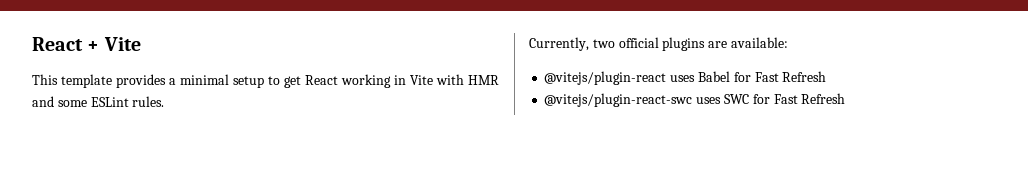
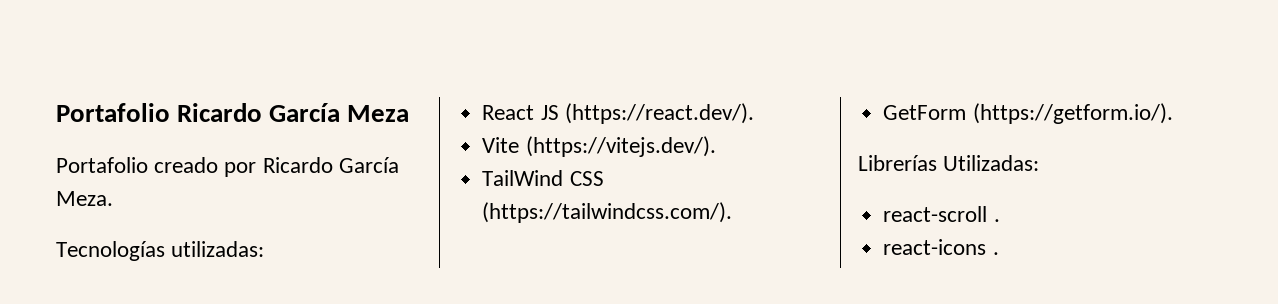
- React + Vite
- This template provides a minimal setup to get React working in Vite with HMR and some ESLint rules.
- Currently, two official plugins are available:
- @vitejs/plugin-react uses Babel for Fast Refresh
- @vitejs/plugin-react-swc uses SWC for Fast Refresh
+ Portafolio Ricardo García Meza
+ Portafolio creado por Ricardo García Meza.
+ Tecnologías utilizadas:
+ React JS (https://react.dev/).
+ Vite (https://vitejs.dev/).
+ TailWind CSS (https://tailwindcss.com/).
+ GetForm (https://getform.io/).
+ Librerías Utilizadas:
+ react-scroll .
+ react-icons .

